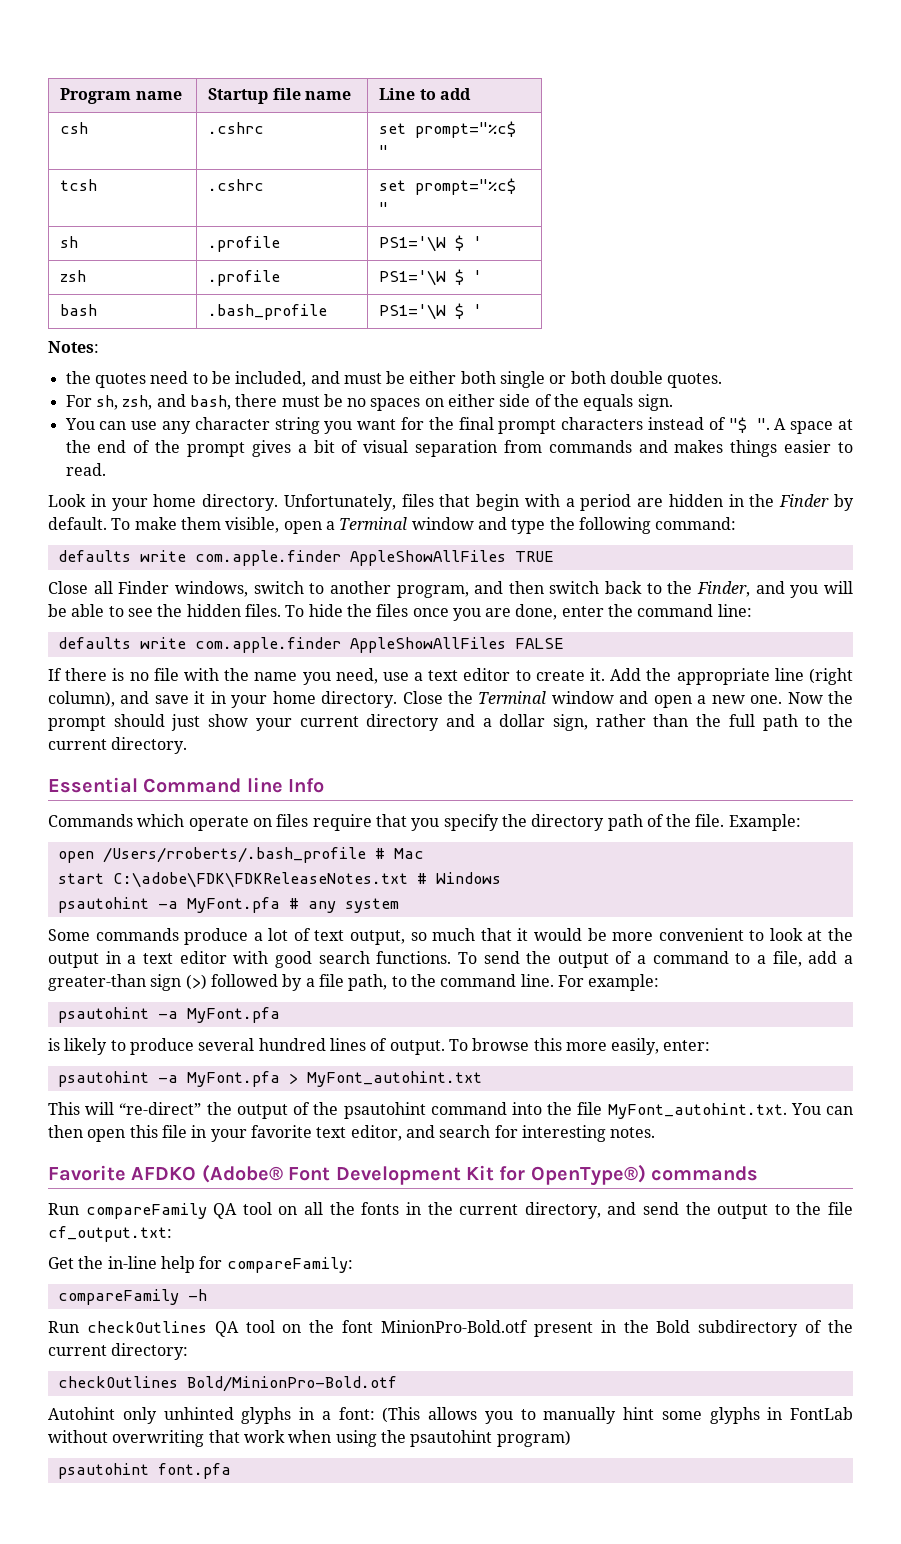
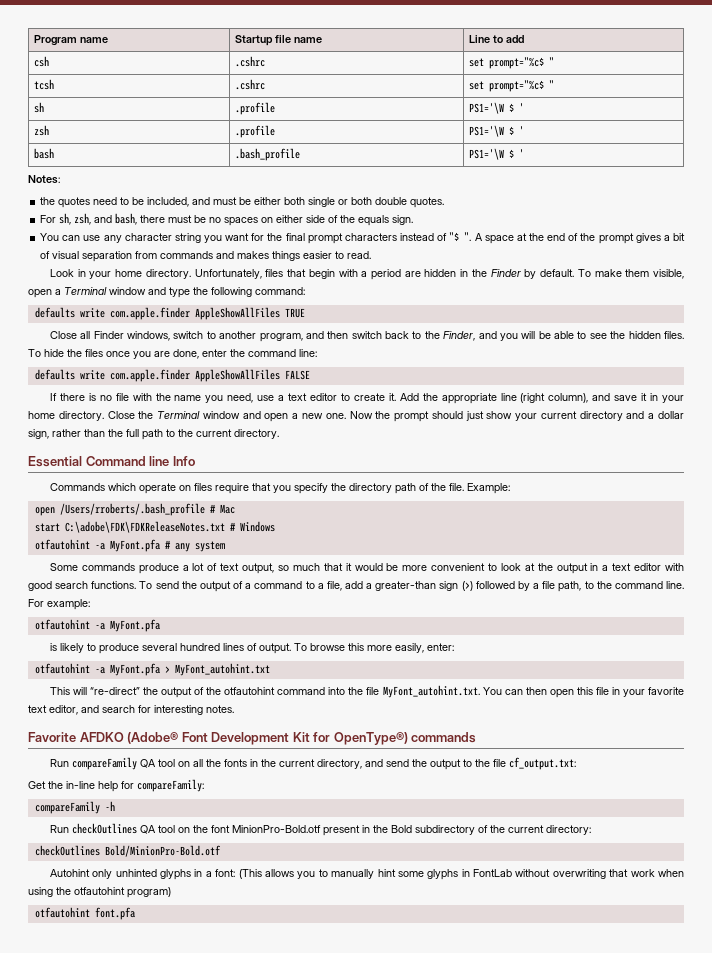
- psautohint -a MyFont.pfa # any system
+ otfautohint -a MyFont.pfa # any system
  For example:
- psautohint -a MyFont.pfa
+ otfautohint -a MyFont.pfa
- psautohint -a MyFont.pfa > MyFont_autohint.txt
+ otfautohint -a MyFont.pfa > MyFont_autohint.txt
- This will “re-direct” the output of the psautohint command into the file MyFont_autohint.txt. You can then open this file in your favorite text editor, and search for interesting notes.
+ This will “re-direct” the output of the otfautohint command into the file MyFont_autohint.txt. You can then open this file in your favorite text editor, and search for interesting notes.
- Autohint only unhinted glyphs in a font: (This allows you to manually hint some glyphs in FontLab without overwriting that work when using the psautohint program)
+ Autohint only unhinted glyphs in a font: (This allows you to manually hint some glyphs in FontLab without overwriting that work when using the otfautohint program)
- psautohint font.pfa
+ otfautohint font.pfa

